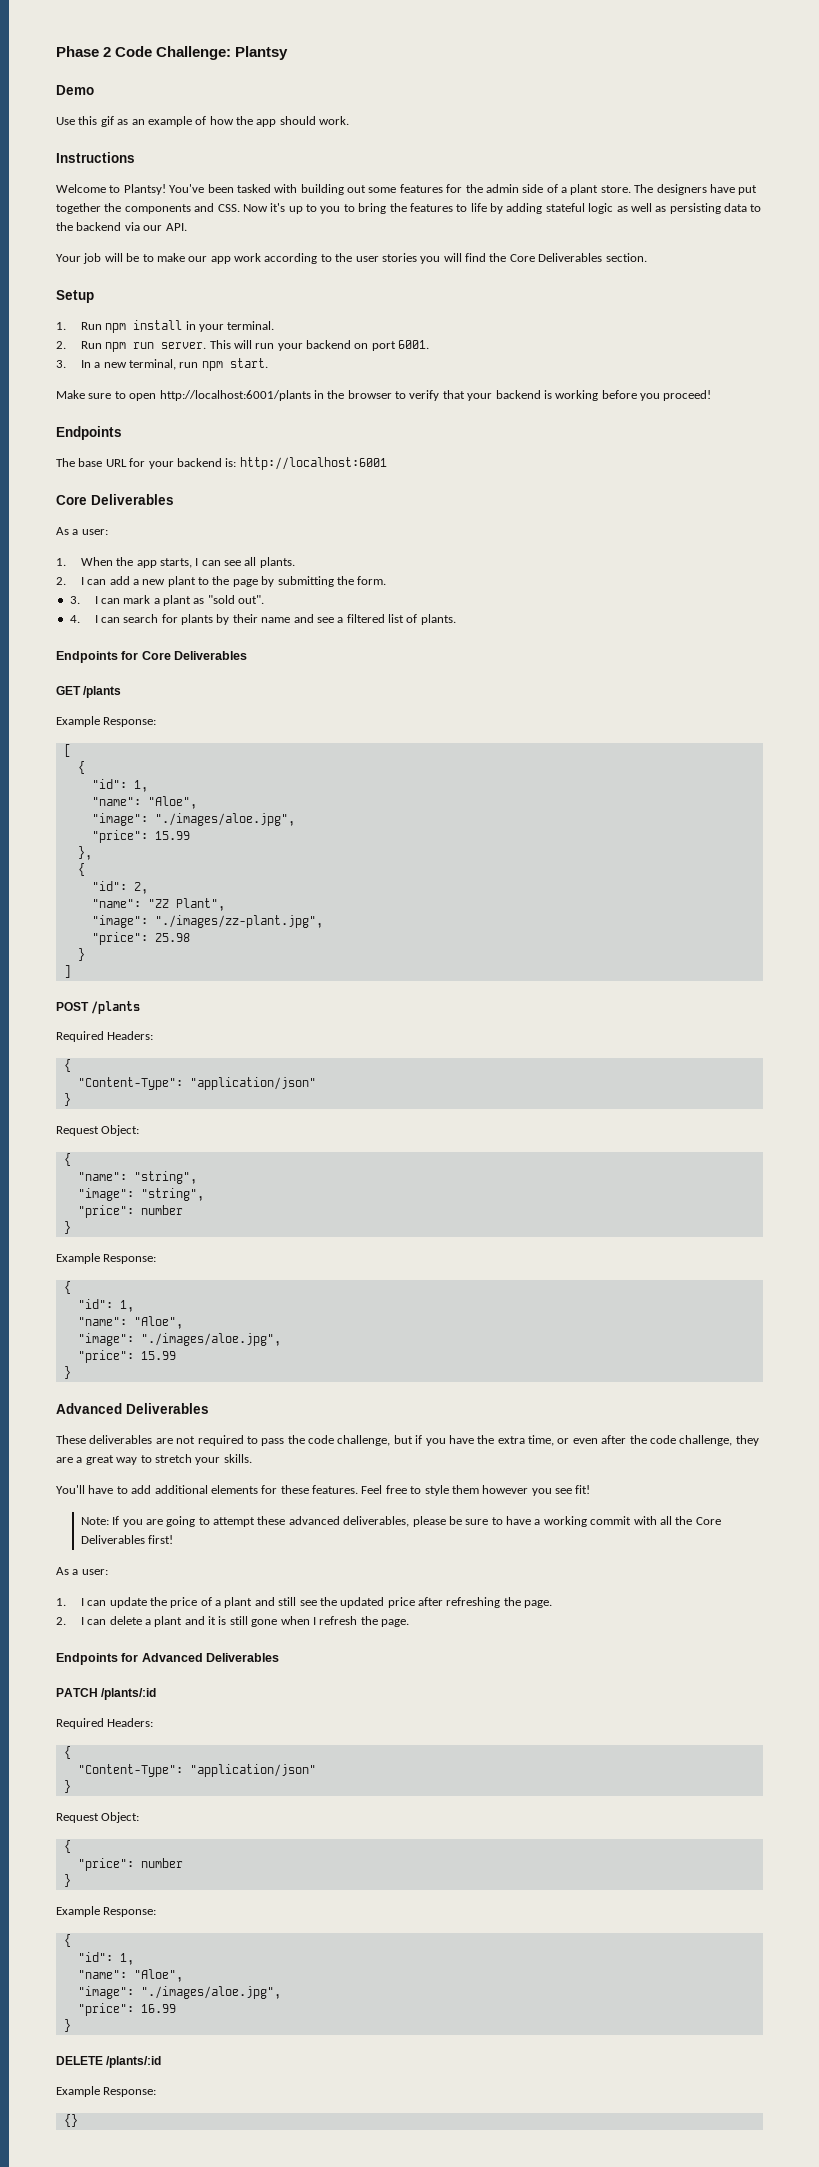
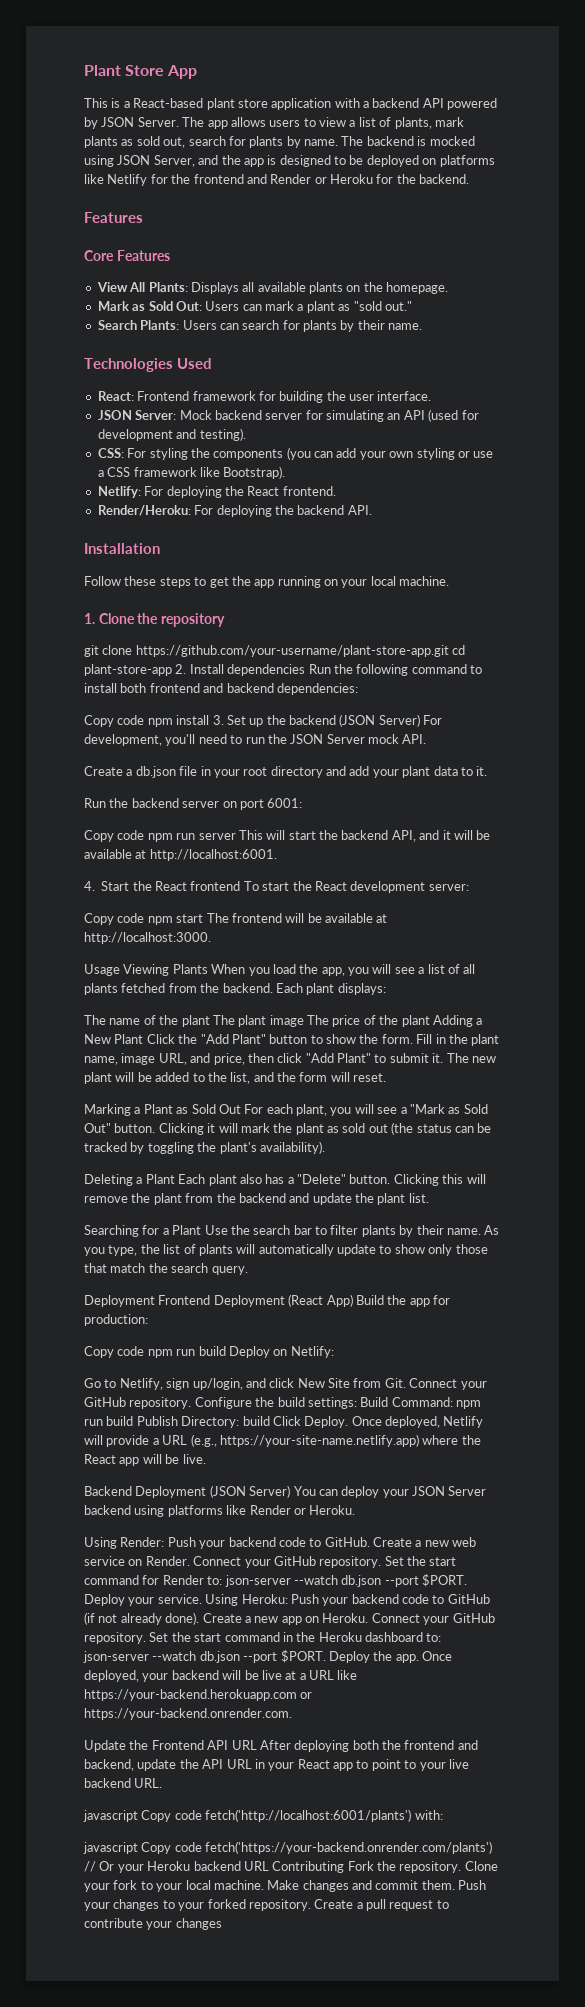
- Phase 2 Code Challenge: Plantsy
- Demo
- Use this gif as an example of how the app should work.
- Instructions
- Welcome to Plantsy! You've been tasked with building out some features for the admin side of a plant store. The designers have put together the components and CSS. Now it's up to you to bring the features to life by adding stateful logic as well as persisting data to the backend via our API.
- Your job will be to make our app work according to the user stories you will find the Core Deliverables section.
- Setup
- 1. Run npm install in your terminal.
- 2. Run npm run server. This will run your backend on port 6001.
- 3. In a new terminal, run npm start.
- Make sure to open http://localhost:6001/plants in the browser to verify that your backend is working before you proceed!
- Endpoints
- The base URL for your backend is: http://localhost:6001
- Core Deliverables
- As a user:
- 1. When the app starts, I can see all plants.
- 2. I can add a new plant to the page by submitting the form.
- 3. I can mark a plant as "sold out".
- 4. I can search for plants by their name and see a filtered list of plants.
- Endpoints for Core Deliverables
- GET /plants
- Example Response:
- [
- {
- "id": 1,
- "name": "Aloe",
- "image": "./images/aloe.jpg",
- "price": 15.99
- },
- {
- "id": 2,
- "name": "ZZ Plant",
- "image": "./images/zz-plant.jpg",
- "price": 25.98
- }
- ]
- POST /plants
- Required Headers:
- {
- "Content-Type": "application/json"
- }
- Request Object:
- {
- "name": "string",
- "image": "string",
- "price": number
- }
- Example Response:
- {
- "id": 1,
- "name": "Aloe",
- "image": "./images/aloe.jpg",
- "price": 15.99
- }
- Advanced Deliverables
- These deliverables are not required to pass the code challenge, but if you have the extra time, or even after the code challenge, they are a great way to stretch your skills.
- You'll have to add additional elements for these features. Feel free to style them however you see fit!
- Note: If you are going to attempt these advanced deliverables, please be sure to have a working commit with all the Core Deliverables first!
- As a user:
- 1. I can update the price of a plant and still see the updated price after refreshing the page.
- 2. I can delete a plant and it is still gone when I refresh the page.
- Endpoints for Advanced Deliverables
- PATCH /plants/:id
- Required Headers:
- {
- "Content-Type": "application/json"
- }
- Request Object:
- {
- "price": number
- }
- Example Response:
- {
- "id": 1,
- "name": "Aloe",
- "image": "./images/aloe.jpg",
- "price": 16.99
- }
- DELETE /plants/:id
- Example Response:
- {}
+ Plant Store App
+ This is a React-based plant store application with a backend API powered by JSON Server. The app allows users to view a list of plants, mark plants as sold out, search for plants by name. The backend is mocked using JSON Server, and the app is designed to be deployed on platforms like Netlify for the frontend and Render or Heroku for the backend.
+ Features
+ Core Features
+ View All Plants: Displays all available plants on the homepage.
+ Mark as Sold Out: Users can mark a plant as "sold out."
+ Search Plants: Users can search for plants by their name.
+ Technologies Used
+ React: Frontend framework for building the user interface.
+ JSON Server: Mock backend server for simulating an API (used for development and testing).
+ CSS: For styling the components (you can add your own styling or use a CSS framework like Bootstrap).
+ Netlify: For deploying the React frontend.
+ Render/Heroku: For deploying the backend API.
+ Installation
+ Follow these steps to get the app running on your local machine.
+ 1. Clone the repository
+ git clone https://github.com/your-username/plant-store-app.git cd plant-store-app 2. Install dependencies Run the following command to install both frontend and backend dependencies:
+ Copy code npm install 3. Set up the backend (JSON Server) For development, you'll need to run the JSON Server mock API.
+ Create a db.json file in your root directory and add your plant data to it.
+ Run the backend server on port 6001:
+ Copy code npm run server This will start the backend API, and it will be available at http://localhost:6001.
+ 4. Start the React frontend To start the React development server:
+ Copy code npm start The frontend will be available at http://localhost:3000.
+ Usage Viewing Plants When you load the app, you will see a list of all plants fetched from the backend. Each plant displays:
+ The name of the plant The plant image The price of the plant Adding a New Plant Click the "Add Plant" button to show the form. Fill in the plant name, image URL, and price, then click "Add Plant" to submit it. The new plant will be added to the list, and the form will reset.
+ Marking a Plant as Sold Out For each plant, you will see a "Mark as Sold Out" button. Clicking it will mark the plant as sold out (the status can be tracked by toggling the plant's availability).
+ Deleting a Plant Each plant also has a "Delete" button. Clicking this will remove the plant from the backend and update the plant list.
+ Searching for a Plant Use the search bar to filter plants by their name. As you type, the list of plants will automatically update to show only those that match the search query.
+ Deployment Frontend Deployment (React App) Build the app for production:
+ Copy code npm run build Deploy on Netlify:
+ Go to Netlify, sign up/login, and click New Site from Git. Connect your GitHub repository. Configure the build settings: Build Command: npm run build Publish Directory: build Click Deploy. Once deployed, Netlify will provide a URL (e.g., https://your-site-name.netlify.app) where the React app will be live.
+ Backend Deployment (JSON Server) You can deploy your JSON Server backend using platforms like Render or Heroku.
+ Using Render: Push your backend code to GitHub. Create a new web service on Render. Connect your GitHub repository. Set the start command for Render to: json-server --watch db.json --port $PORT. Deploy your service. Using Heroku: Push your backend code to GitHub (if not already done). Create a new app on Heroku. Connect your GitHub repository. Set the start command in the Heroku dashboard to: json-server --watch db.json --port $PORT. Deploy the app. Once deployed, your backend will be live at a URL like https://your-backend.herokuapp.com or https://your-backend.onrender.com.
+ Update the Frontend API URL After deploying both the frontend and backend, update the API URL in your React app to point to your live backend URL.
+ javascript Copy code fetch('http://localhost:6001/plants') with:
+ javascript Copy code fetch('https://your-backend.onrender.com/plants') // Or your Heroku backend URL Contributing Fork the repository. Clone your fork to your local machine. Make changes and commit them. Push your changes to your forked repository. Create a pull request to contribute your changes

